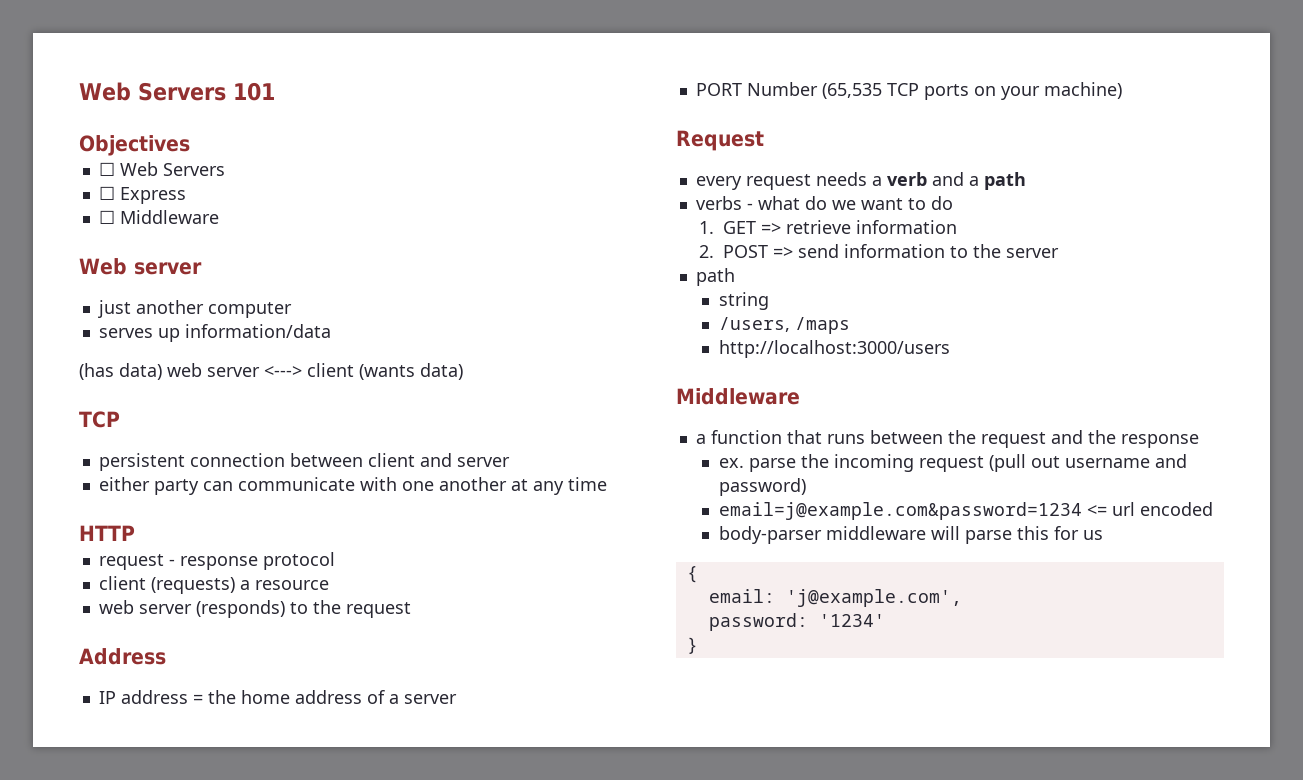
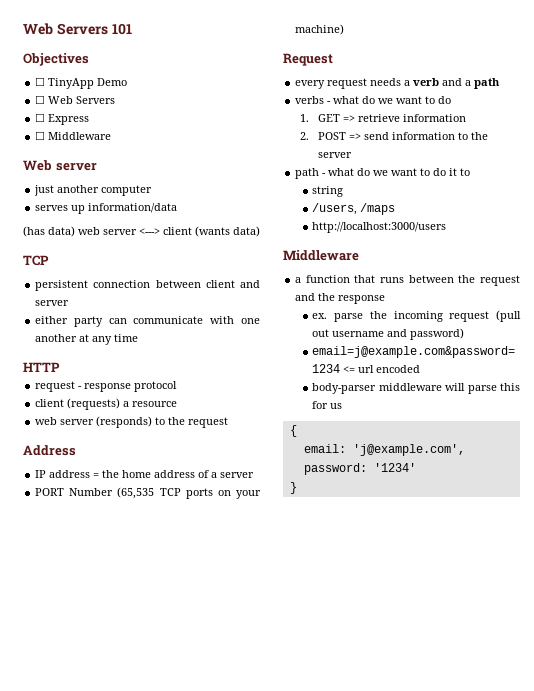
+ ☐ TinyApp Demo
  2. POST => send information to the server
- path
+ path - what do we want to do it to

